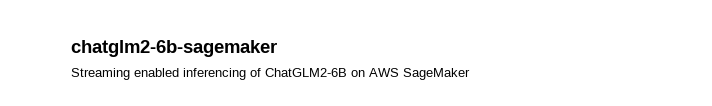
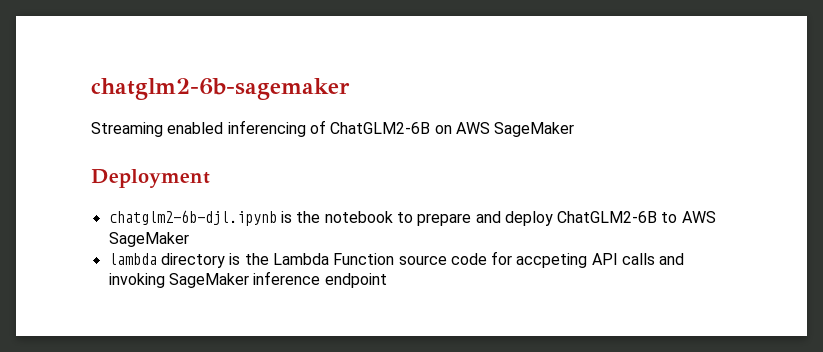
+ Deployment
+ chatglm2-6b-djl.ipynb is the notebook to prepare and deploy ChatGLM2-6B to AWS SageMaker
+ lambda directory is the Lambda Function source code for accpeting API calls and invoking SageMaker inference endpoint

